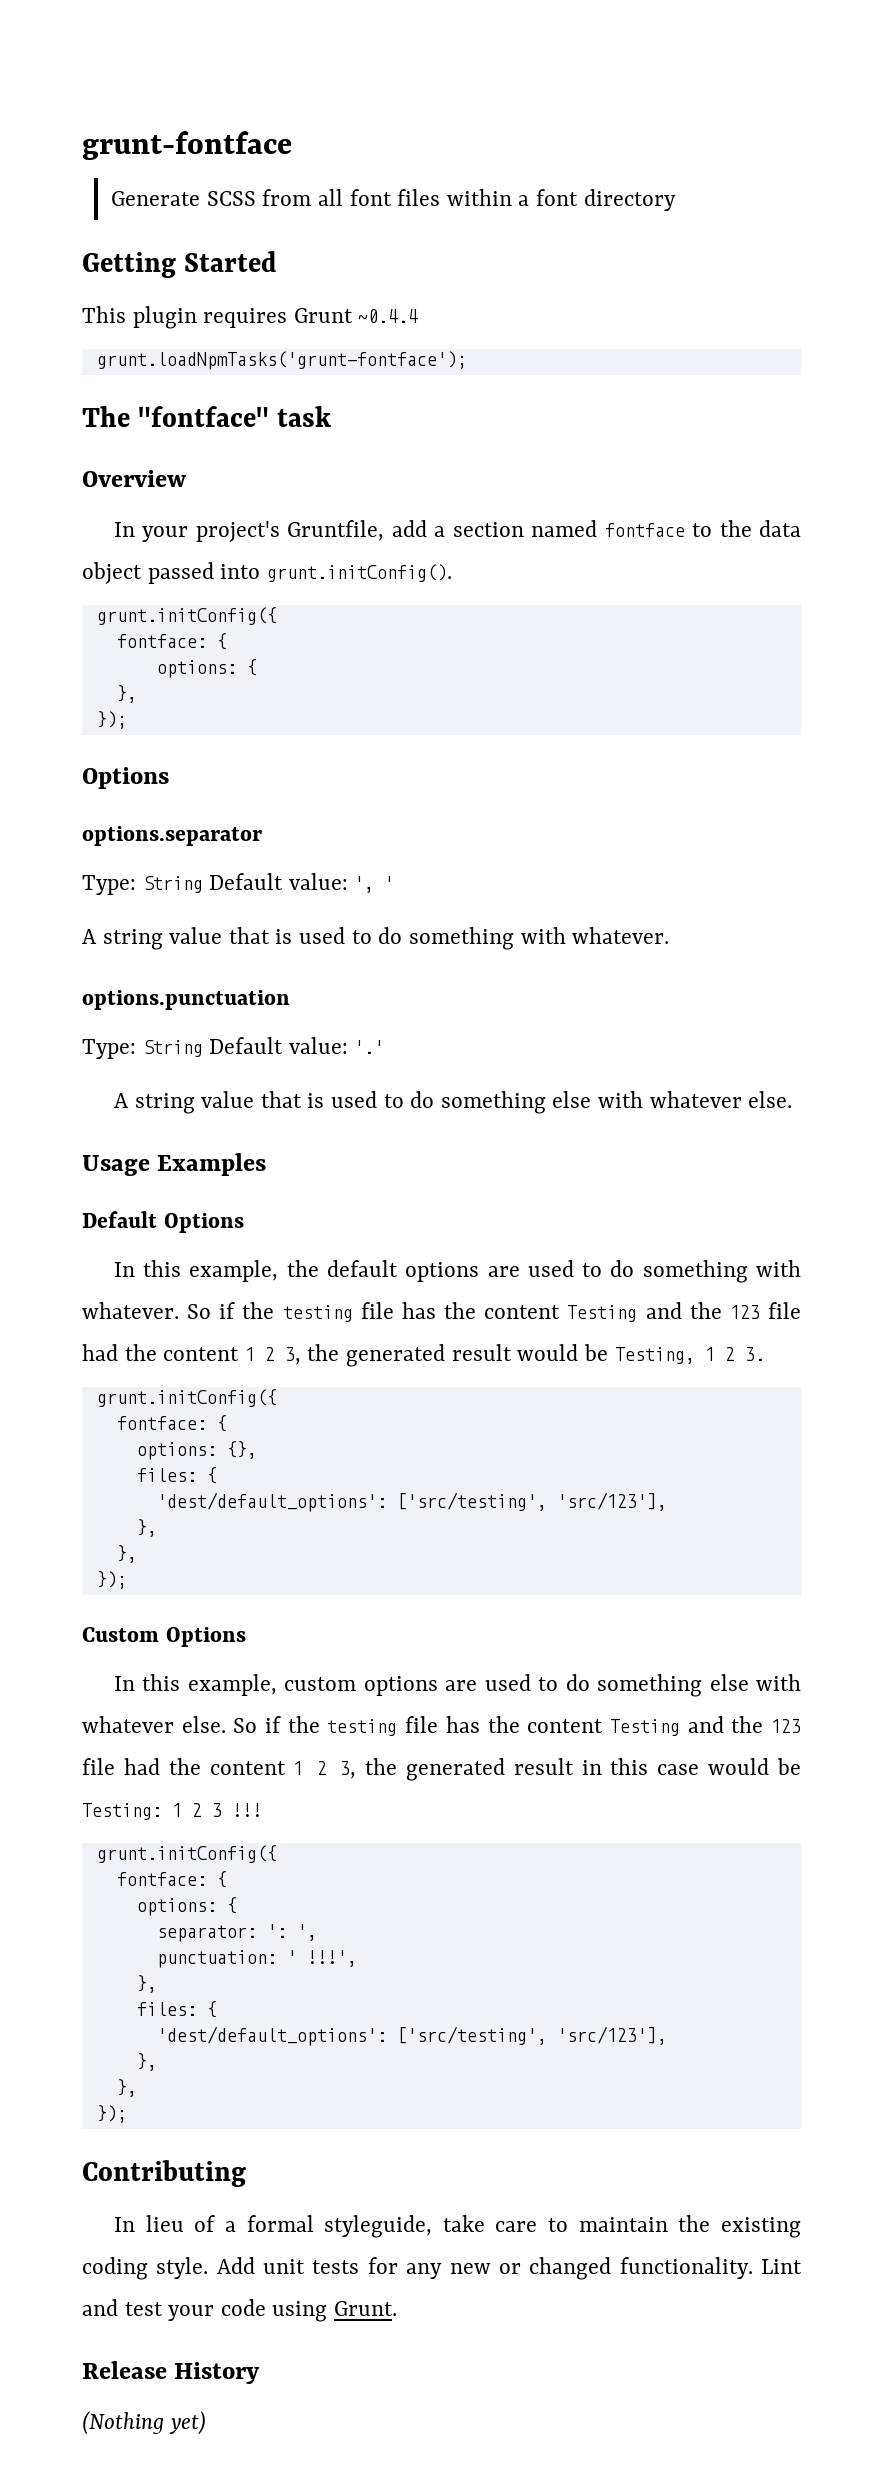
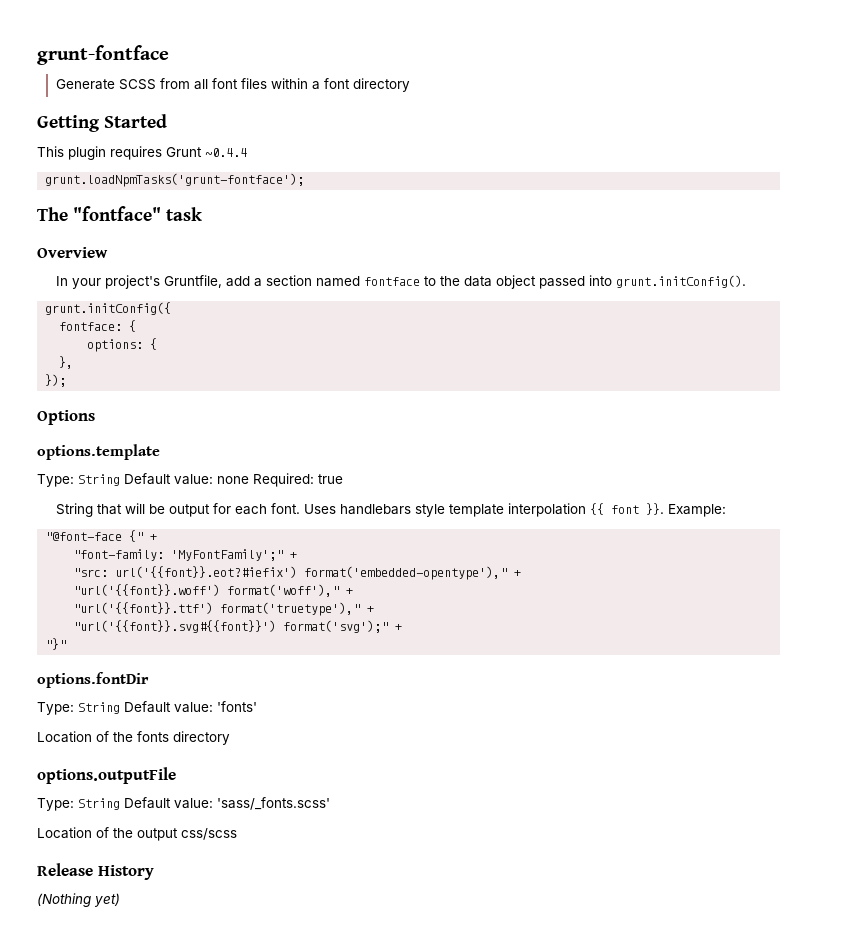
- options.separator
- Type: String Default value: ', '
- A string value that is used to do something with whatever.
- options.punctuation
- Type: String Default value: '.'
- A string value that is used to do something else with whatever else.
- Usage Examples
- Default Options
- In this example, the default options are used to do something with whatever. So if the testing file has the content Testing and the 123 file had the content 1 2 3, the generated result would be Testing, 1 2 3.
- grunt.initConfig({
- fontface: {
- options: {},
- files: {
- 'dest/default_options': ['src/testing', 'src/123'],
- },
- },
- });
- Custom Options
- In this example, custom options are used to do something else with whatever else. So if the testing file has the content Testing and the 123 file had the content 1 2 3, the generated result in this case would be Testing: 1 2 3 !!!
- grunt.initConfig({
- fontface: {
- options: {
- separator: ': ',
- punctuation: ' !!!',
- },
- files: {
- 'dest/default_options': ['src/testing', 'src/123'],
- },
- },
- });
- Contributing
- In lieu of a formal styleguide, take care to maintain the existing coding style. Add unit tests for any new or changed functionality. Lint and test your code using Grunt.
+ options.template
+ Type: String Default value: none Required: true
+ String that will be output for each font. Uses handlebars style template interpolation {{ font }}. Example:
+ "@font-face {" +
+ "font-family: 'MyFontFamily';" +
+ "src: url('{{font}}.eot?#iefix') format('embedded-opentype')," +
+ "url('{{font}}.woff') format('woff')," +
+ "url('{{font}}.ttf') format('truetype')," +
+ "url('{{font}}.svg#{{font}}') format('svg');" +
+ "}"
+ options.fontDir
+ Type: String Default value: 'fonts'
+ Location of the fonts directory
+ options.outputFile
+ Type: String Default value: 'sass/_fonts.scss'
+ Location of the output css/scss

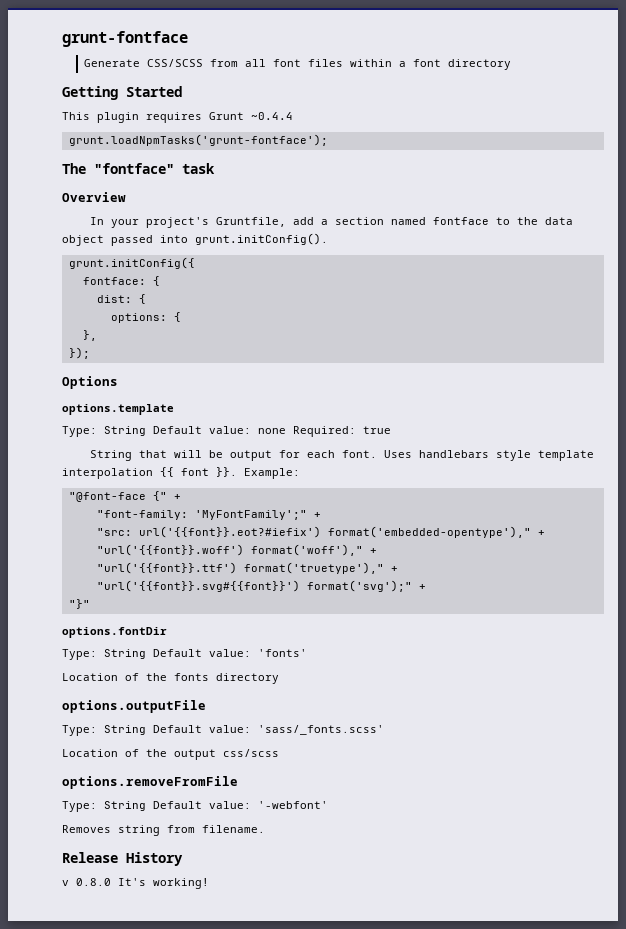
- Generate SCSS from all font files within a font directory
+ Generate CSS/SCSS from all font files within a font directory
+ dist: {
+ options.removeFromFile
+ Type: String Default value: '-webfont'
+ Removes string from filename.
  Release History
- (Nothing yet)
+ v 0.8.0 It's working!

